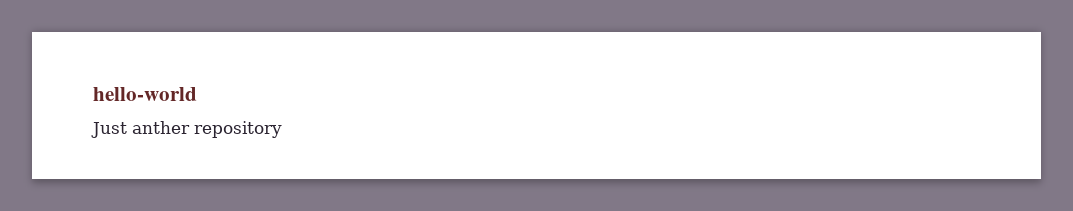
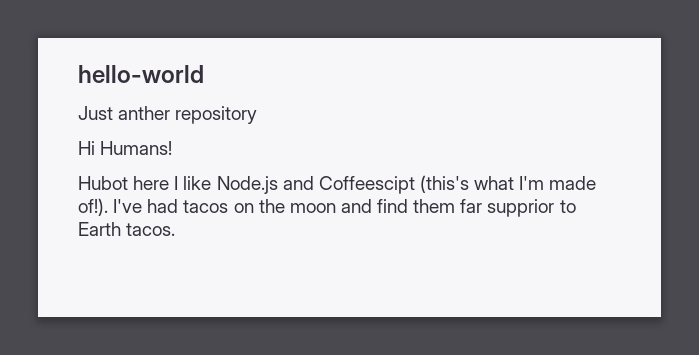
+ Hi Humans!
+ Hubot here I like Node.js and Coffeescipt (this's what I'm made of!). I've had tacos on the moon and find them far supprior to Earth tacos.

